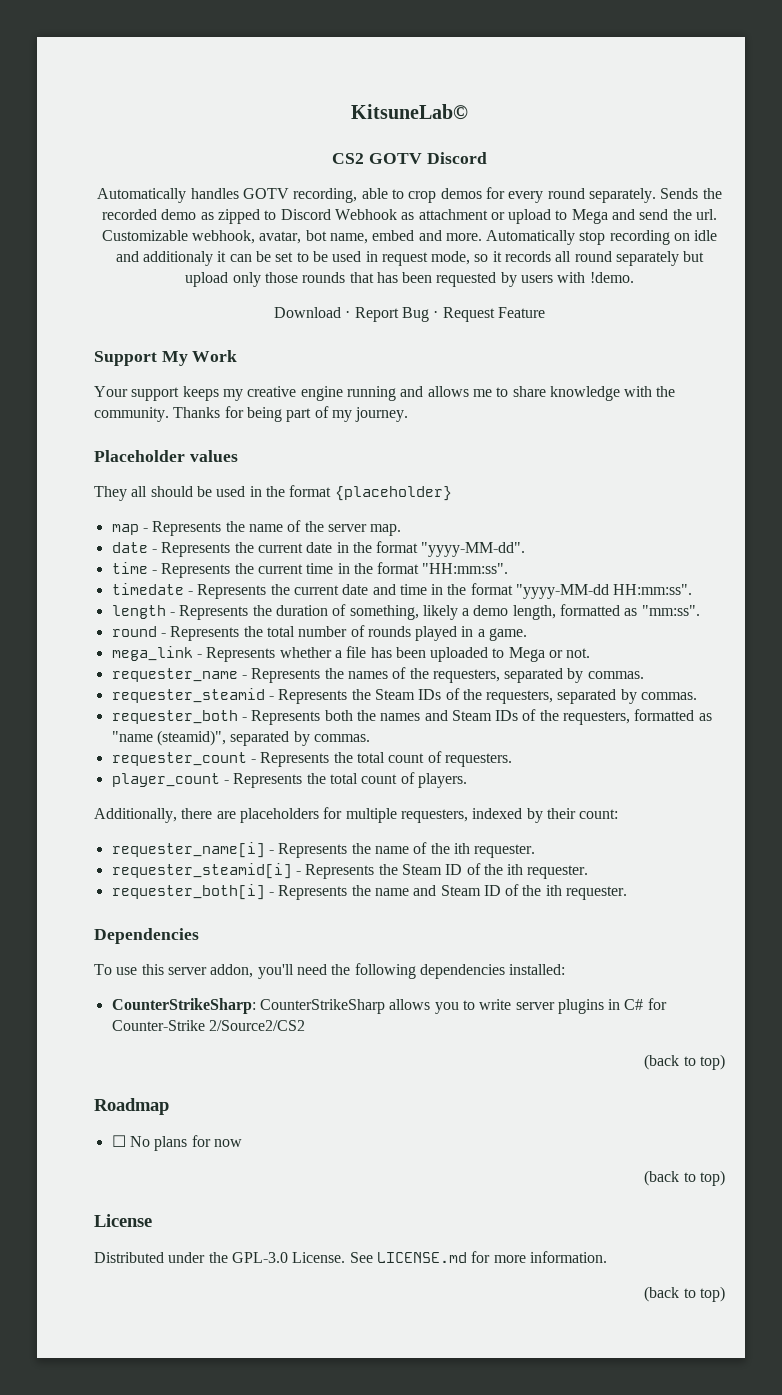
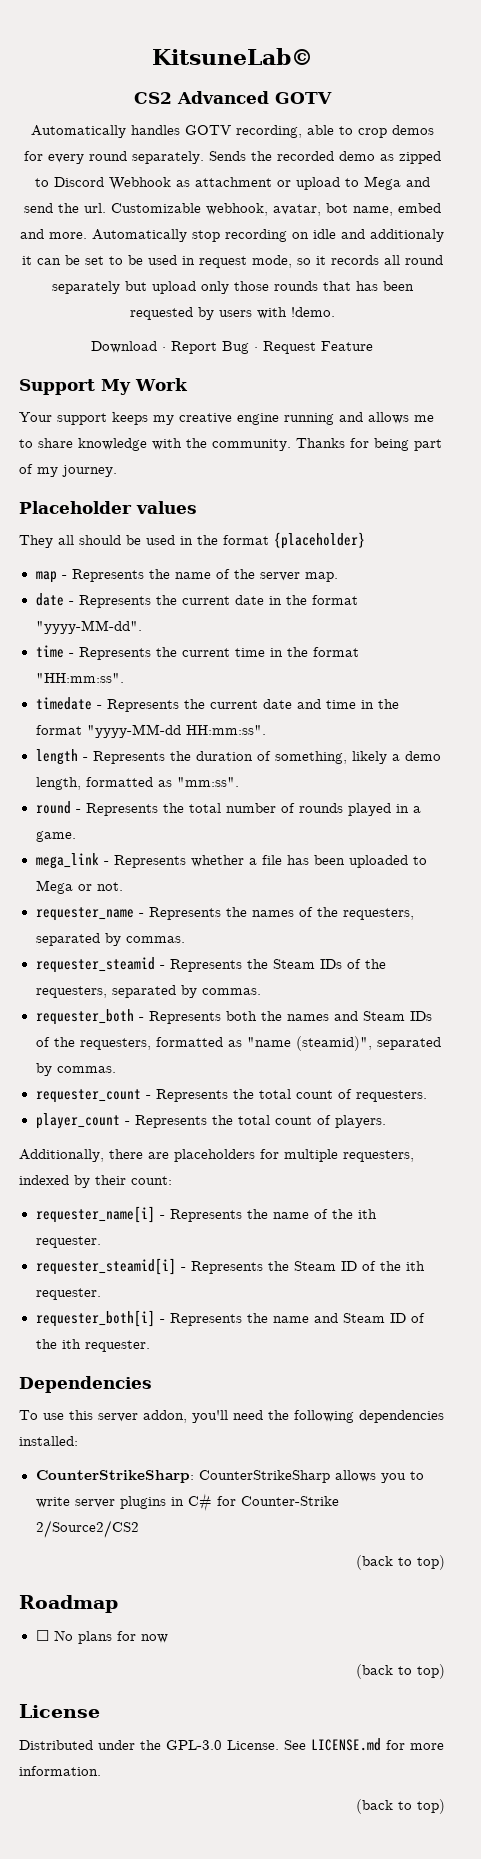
- CS2 GOTV Discord
+ CS2 Advanced GOTV

